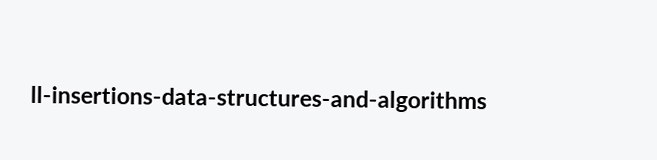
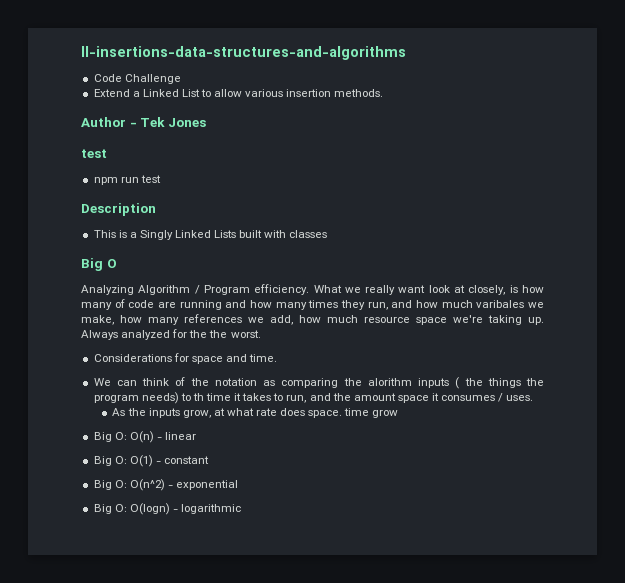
+ Code Challenge
+ Extend a Linked List to allow various insertion methods.
+ Author - Tek Jones
+ test
+ npm run test
+ Description
+ This is a Singly Linked Lists built with classes
+ Big O
+ Analyzing Algorithm / Program efficiency. What we really want look at closely, is how many of code are running and how many times they run, and how much varibales we make, how many references we add, how much resource space we're taking up. Always analyzed for the the worst.
+ Considerations for space and time.
+ We can think of the notation as comparing the alorithm inputs ( the things the program needs) to th time it takes to run, and the amount space it consumes / uses.
+ As the inputs grow, at what rate does space. time grow
+ Big O: O(n) - linear
+ Big O: O(1) - constant
+ Big O: O(n^2) - exponential
+ Big O: O(logn) - logarithmic

